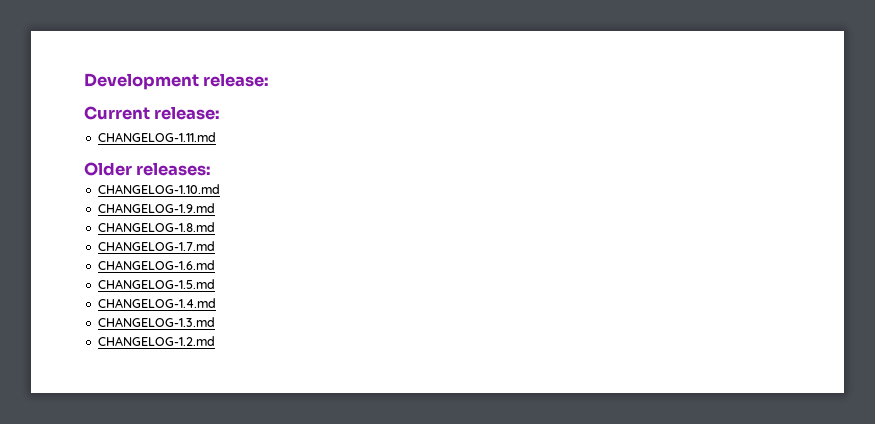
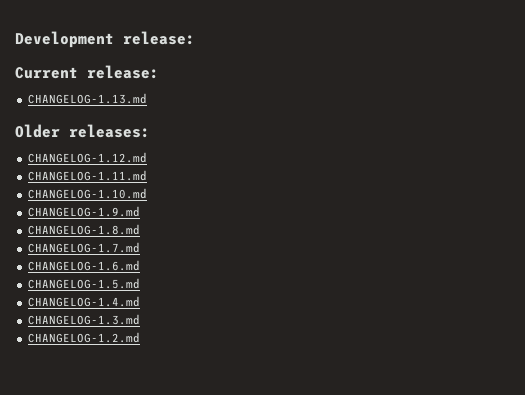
- CHANGELOG-1.11.md
+ CHANGELOG-1.13.md
+ CHANGELOG-1.12.md
+ CHANGELOG-1.11.md

